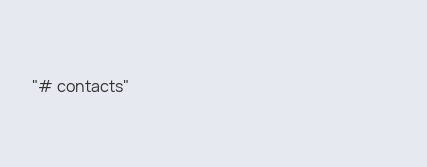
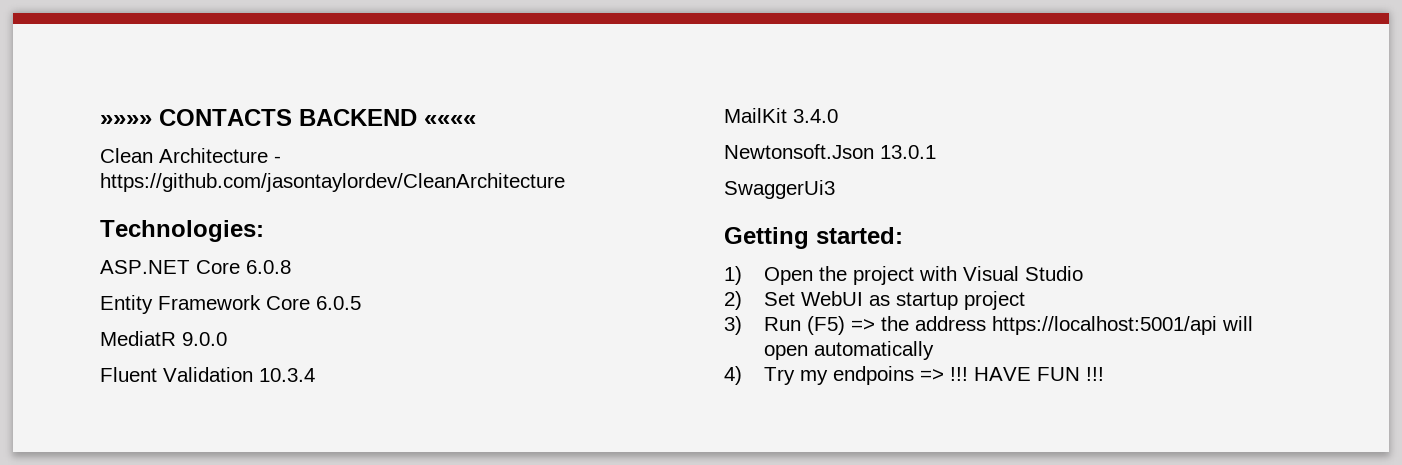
- "# contacts"
+ »»»» CONTACTS BACKEND ««««
+ Clean Architecture - https://github.com/jasontaylordev/CleanArchitecture
+ Technologies:
+ ASP.NET Core 6.0.8
+ Entity Framework Core 6.0.5
+ MediatR 9.0.0
+ Fluent Validation 10.3.4
+ MailKit 3.4.0
+ Newtonsoft.Json 13.0.1
+ SwaggerUi3
+ Getting started:
+ 1) Open the project with Visual Studio
+ 2) Set WebUI as startup project
+ 3) Run (F5) => the address https://localhost:5001/api will open automatically
+ 4) Try my endpoins => !!! HAVE FUN !!!

